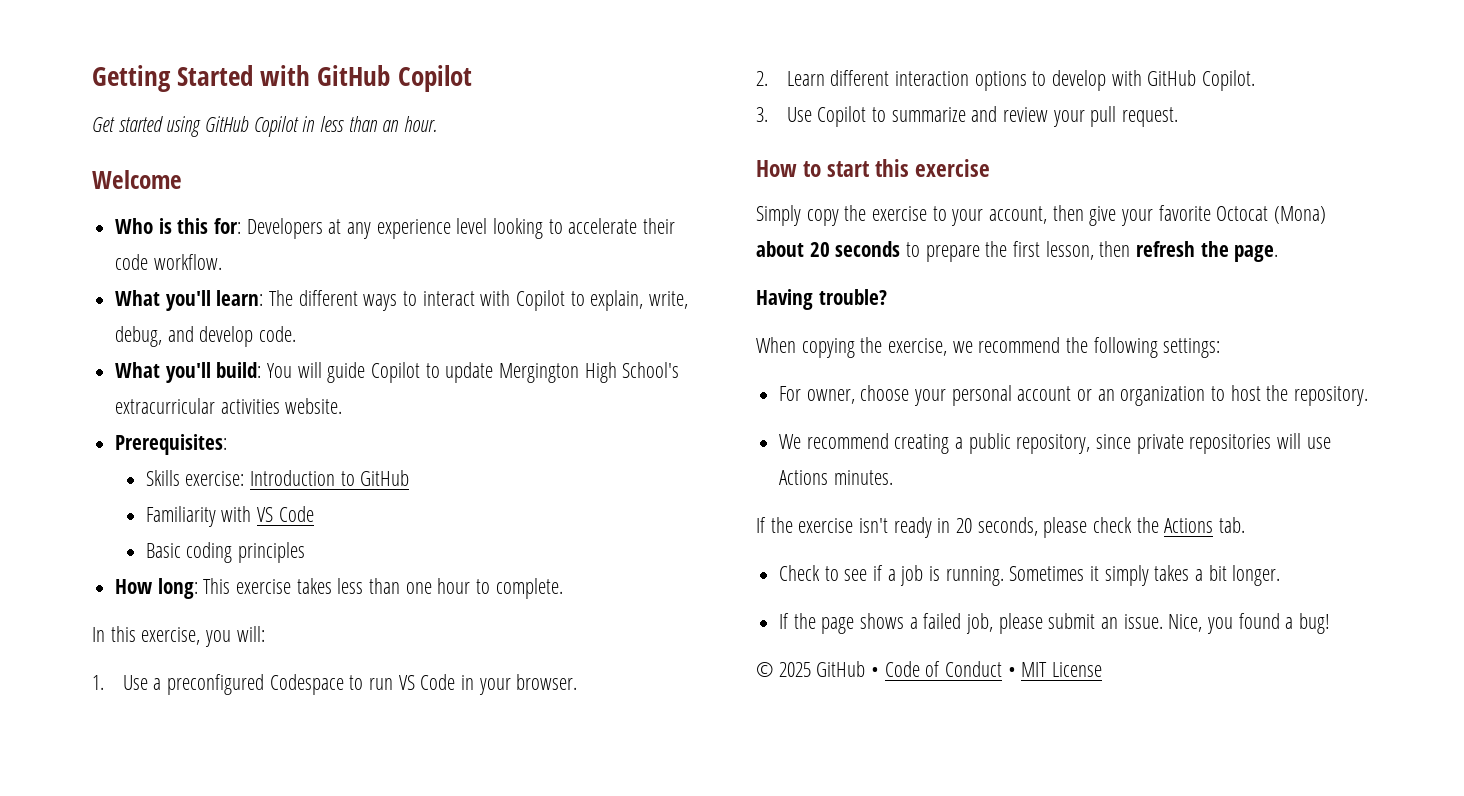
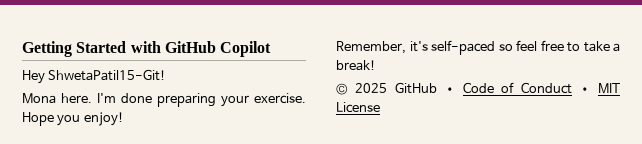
- Get started using GitHub Copilot in less than an hour.
- Welcome
- Who is this for: Developers at any experience level looking to accelerate their code workflow.
- What you'll learn: The different ways to interact with Copilot to explain, write, debug, and develop code.
- What you'll build: You will guide Copilot to update Mergington High School's extracurricular activities website.
- Prerequisites:
- Skills exercise: Introduction to GitHub
- Familiarity with VS Code
- Basic coding principles
- How long: This exercise takes less than one hour to complete.
- In this exercise, you will:
- 1. Use a preconfigured Codespace to run VS Code in your browser.
- 2. Learn different interaction options to develop with GitHub Copilot.
- 3. Use Copilot to summarize and review your pull request.
- How to start this exercise
- Simply copy the exercise to your account, then give your favorite Octocat (Mona) about 20 seconds to prepare the first lesson, then refresh the page.
- Having trouble?
- When copying the exercise, we recommend the following settings:
- For owner, choose your personal account or an organization to host the repository.
- We recommend creating a public repository, since private repositories will use Actions minutes.
- If the exercise isn't ready in 20 seconds, please check the Actions tab.
- Check to see if a job is running. Sometimes it simply takes a bit longer.
- If the page shows a failed job, please submit an issue. Nice, you found a bug!
+ Hey ShwetaPatil15-Git!
+ Mona here. I'm done preparing your exercise. Hope you enjoy!
+ Remember, it's self-paced so feel free to take a break!

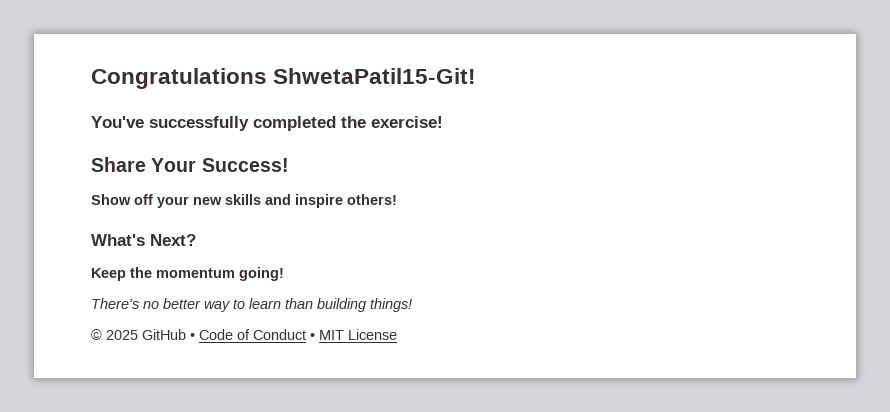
- Getting Started with GitHub Copilot
- Hey ShwetaPatil15-Git!
- Mona here. I'm done preparing your exercise. Hope you enjoy!
- Remember, it's self-paced so feel free to take a break!
+ Congratulations ShwetaPatil15-Git!
+ You've successfully completed the exercise!
+ Share Your Success!
+ Show off your new skills and inspire others!
+ What's Next?
+ Keep the momentum going!
+ There's no better way to learn than building things!

